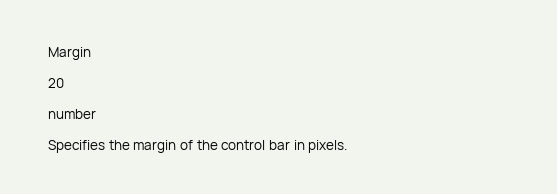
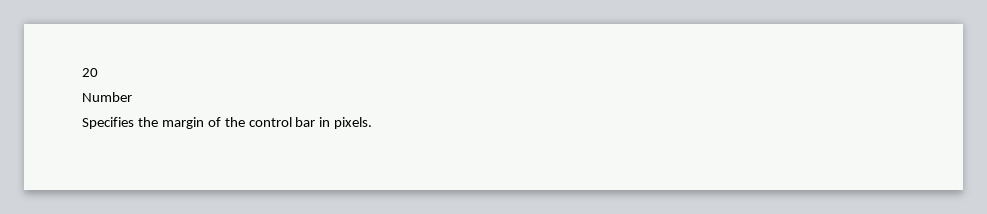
- Margin
- number
+ Number

